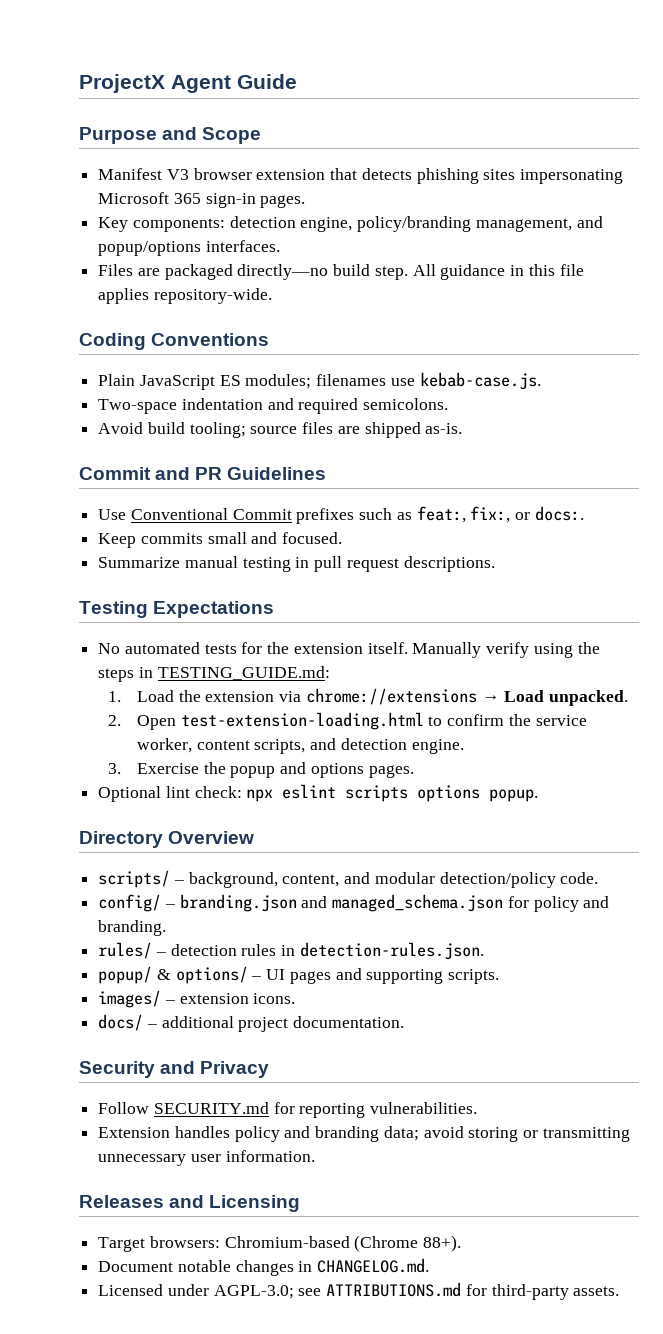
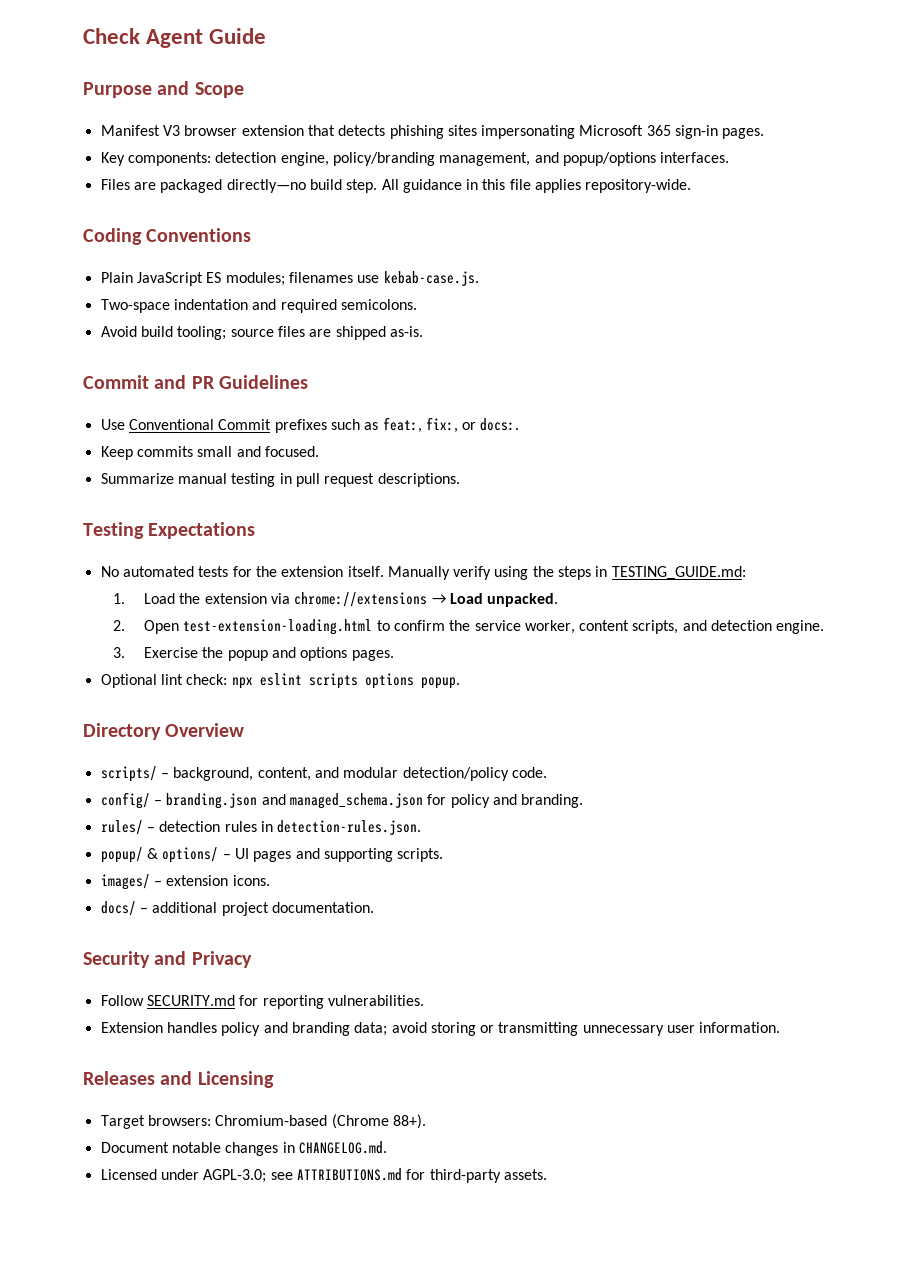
- ProjectX Agent Guide
+ Check Agent Guide

